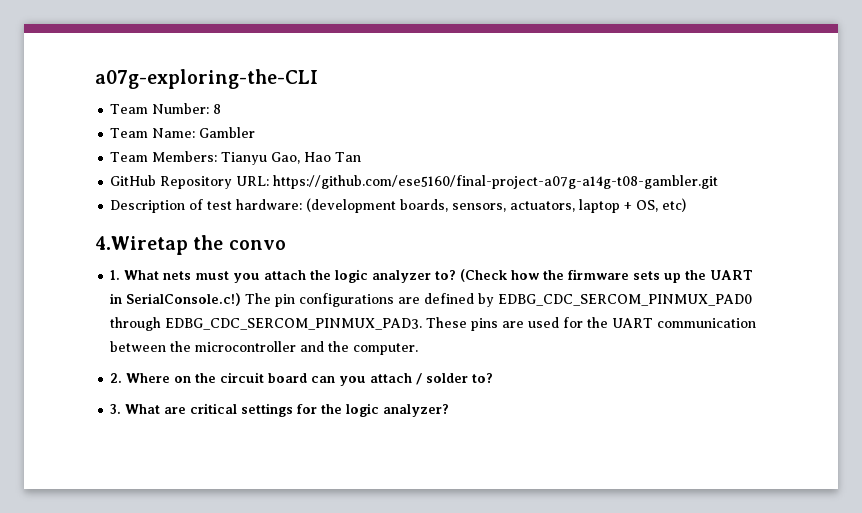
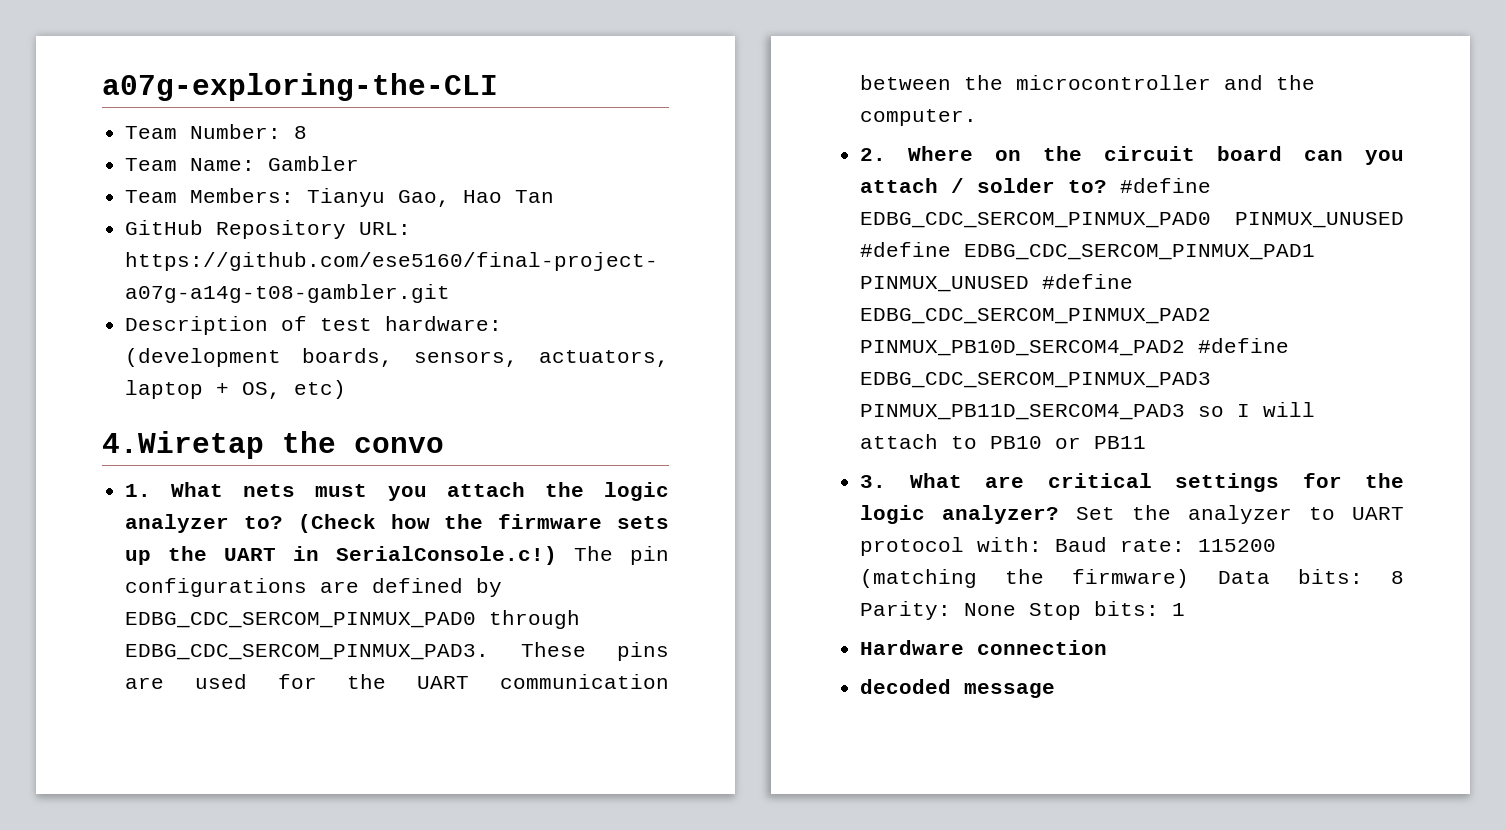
+ #define EDBG_CDC_SERCOM_PINMUX_PAD0 PINMUX_UNUSED #define EDBG_CDC_SERCOM_PINMUX_PAD1 PINMUX_UNUSED #define EDBG_CDC_SERCOM_PINMUX_PAD2 PINMUX_PB10D_SERCOM4_PAD2 #define EDBG_CDC_SERCOM_PINMUX_PAD3 PINMUX_PB11D_SERCOM4_PAD3 so I will attach to PB10 or PB11
+ Set the analyzer to UART protocol with: Baud rate: 115200 (matching the firmware) Data bits: 8 Parity: None Stop bits: 1
+ Hardware connection
+ decoded message

